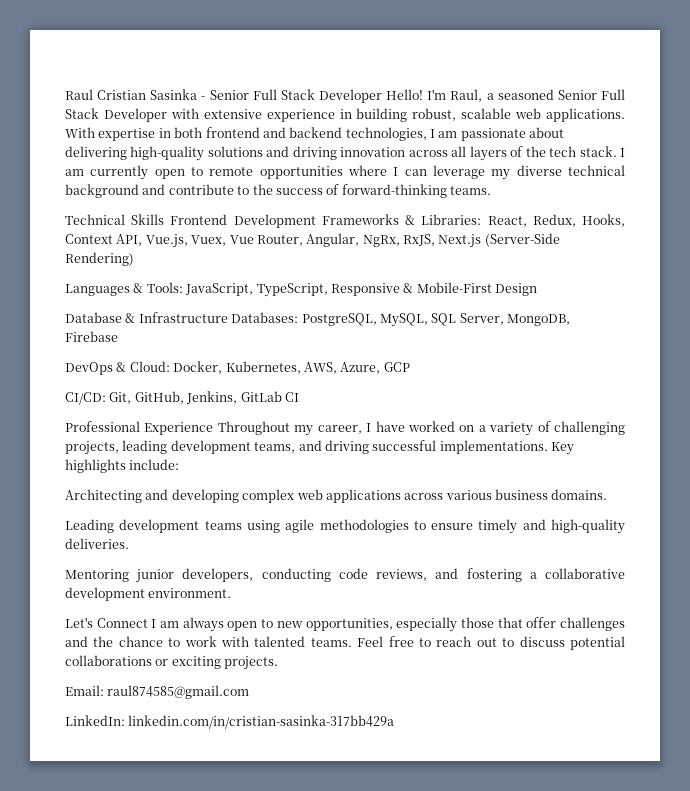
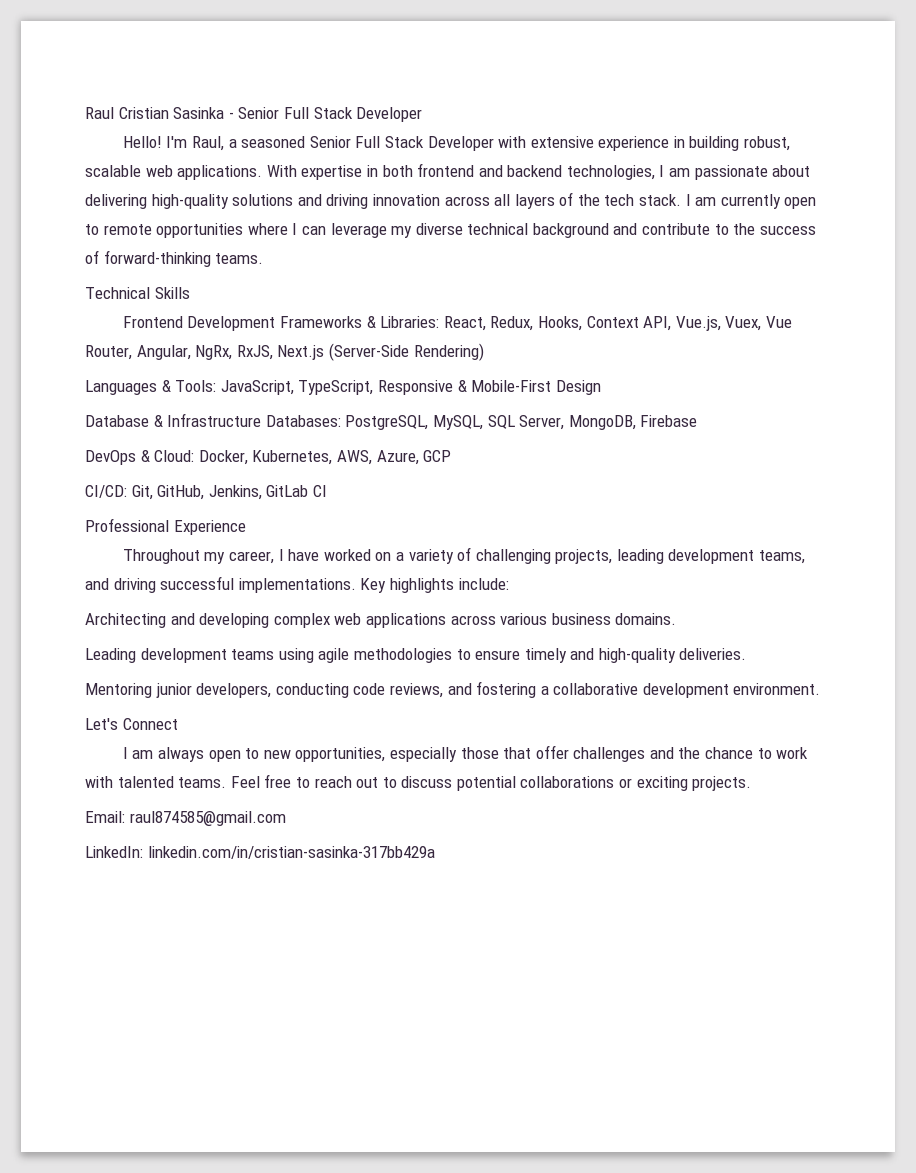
- Raul Cristian Sasinka - Senior Full Stack Developer Hello!
+ Raul Cristian Sasinka - Senior Full Stack Developer
+ Hello!
- Technical Skills Frontend Development Frameworks & Libraries: React, Redux, Hooks, Context API, Vue.js, Vuex, Vue Router, Angular, NgRx, RxJS, Next.js (Server-Side Rendering)
+ Technical Skills
+ Frontend Development Frameworks & Libraries: React, Redux, Hooks, Context API, Vue.js, Vuex, Vue Router, Angular, NgRx, RxJS, Next.js (Server-Side Rendering)
- Professional Experience Throughout my career, I have worked on a variety of challenging projects, leading development teams, and driving successful implementations.
+ Professional Experience
+ Throughout my career, I have worked on a variety of challenging projects, leading development teams, and driving successful implementations.
- Let's Connect I am always open to new opportunities, especially those that offer challenges and the chance to work with talented teams.
+ Let's Connect
+ I am always open to new opportunities, especially those that offer challenges and the chance to work with talented teams.

